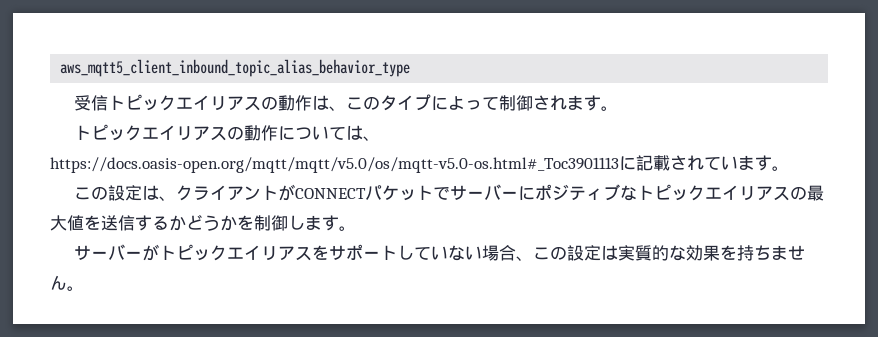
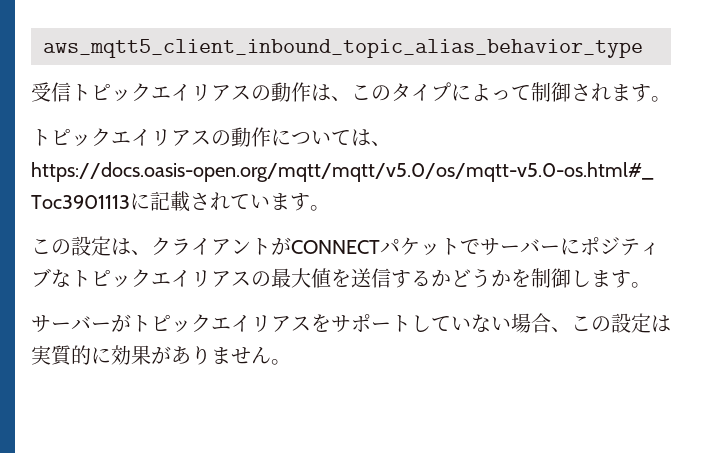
- サーバーがトピックエイリアスをサポートしていない場合、この設定は実質的な効果を持ちません。
+ サーバーがトピックエイリアスをサポートしていない場合、この設定は実質的に効果がありません。

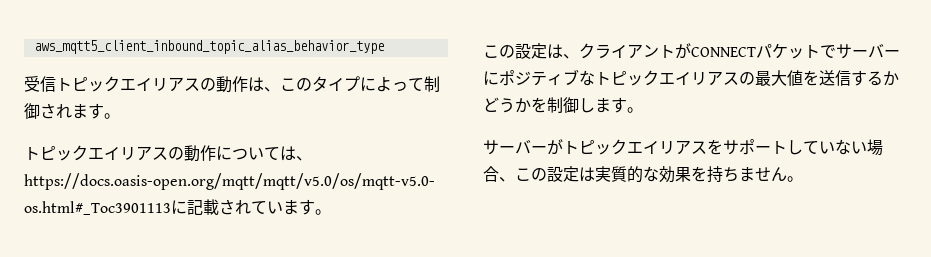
- サーバーがトピックエイリアスをサポートしていない場合、この設定は実質的に効果がありません。
+ サーバーがトピックエイリアスをサポートしていない場合、この設定は実質的な効果を持ちません。

